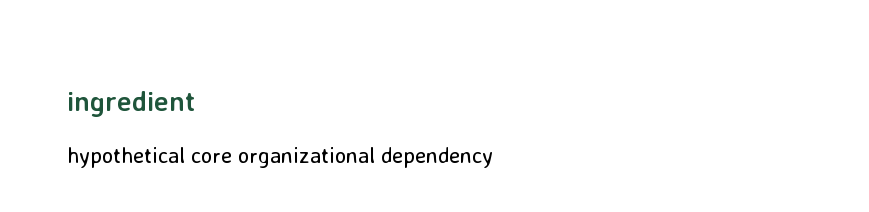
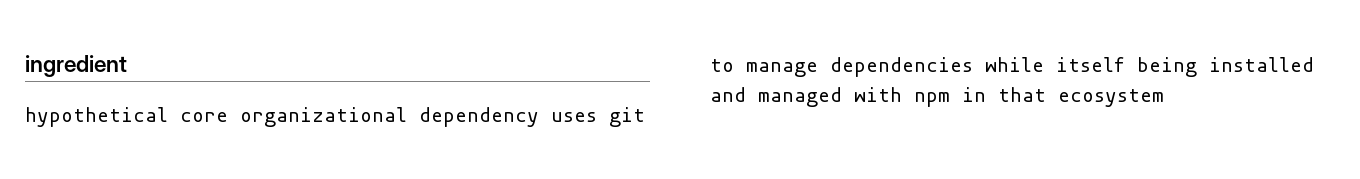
- hypothetical core organizational dependency
+ hypothetical core organizational dependency uses git to manage dependencies while itself being installed and managed with npm in that ecosystem

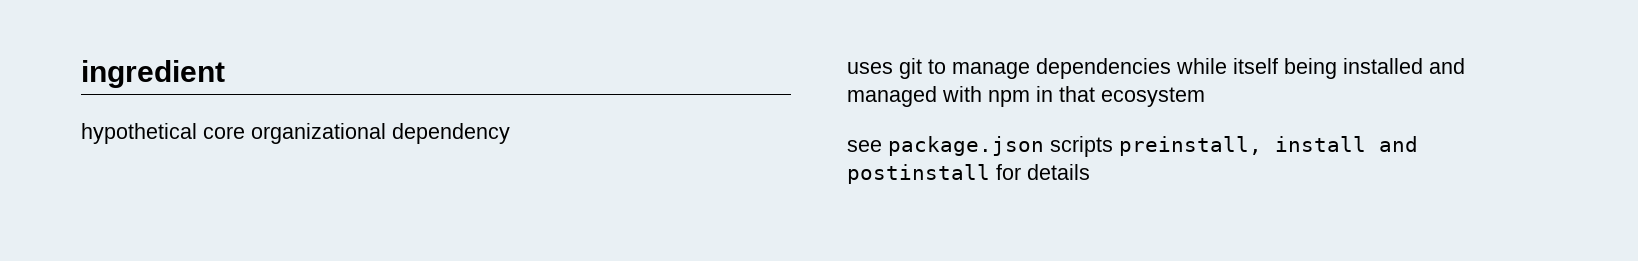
- hypothetical core organizational dependency uses git to manage dependencies while itself being installed and managed with npm in that ecosystem
+ hypothetical core organizational dependency
+ uses git to manage dependencies while itself being installed and managed with npm in that ecosystem
+ see package.json scripts preinstall, install and postinstall for details

